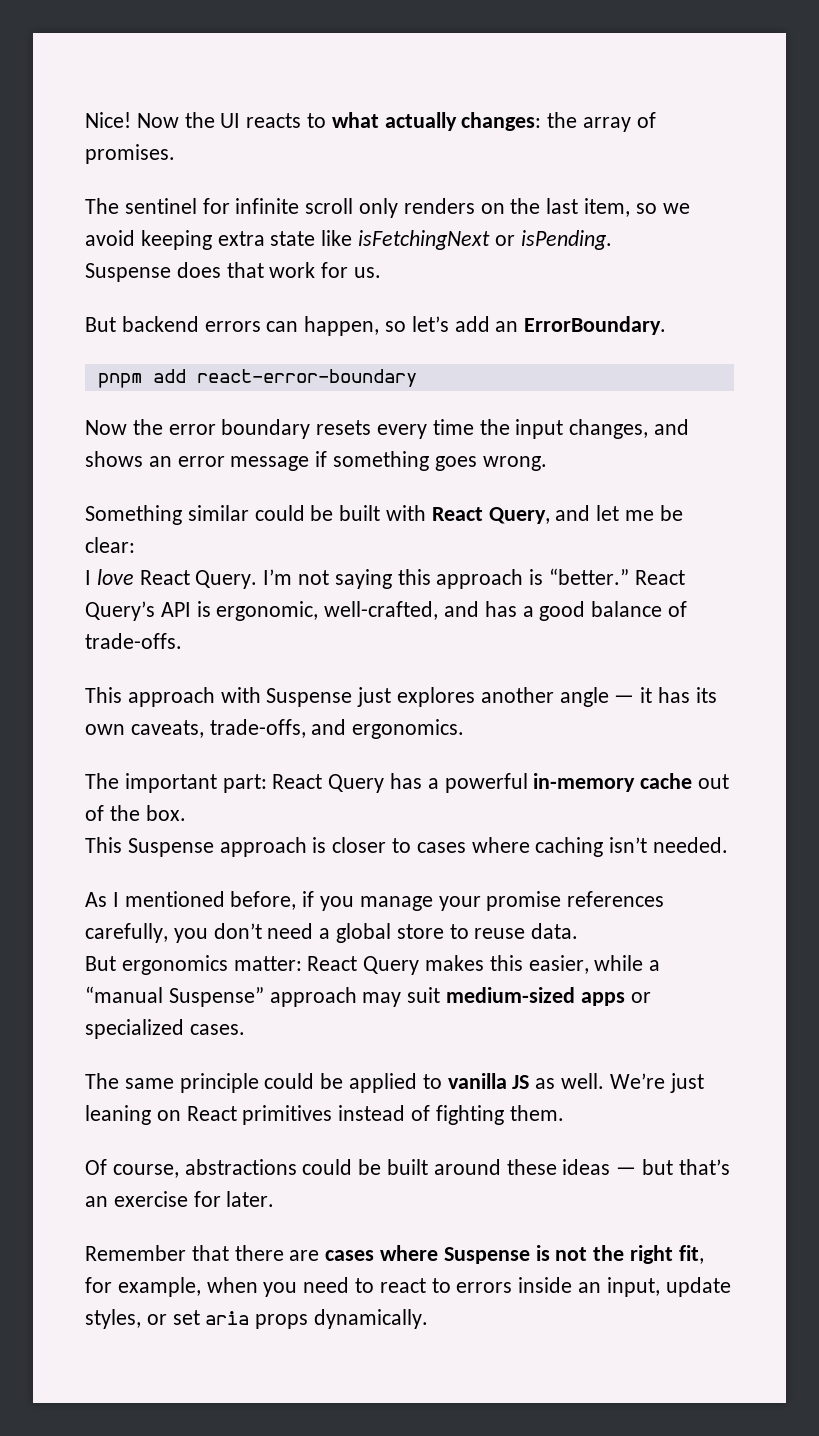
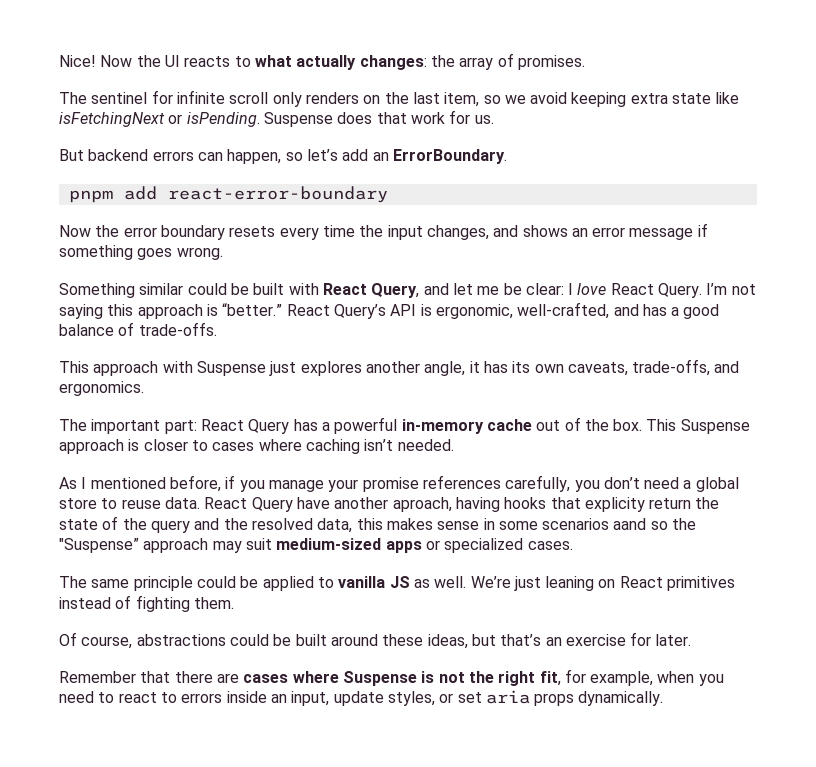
- The sentinel for infinite scroll only renders on the last item, so we avoid keeping extra state like isFetchingNext or isPending.
- Suspense does that work for us.
+ The sentinel for infinite scroll only renders on the last item, so we avoid keeping extra state like isFetchingNext or isPending. Suspense does that work for us.
- Something similar could be built with React Query, and let me be clear:
- I love React Query.
+ Something similar could be built with React Query, and let me be clear: I love React Query.
- This approach with Suspense just explores another angle — it has its own caveats, trade-offs, and ergonomics.
+ This approach with Suspense just explores another angle, it has its own caveats, trade-offs, and ergonomics.
- The important part: React Query has a powerful in-memory cache out of the box.
- This Suspense approach is closer to cases where caching isn’t needed.
+ The important part: React Query has a powerful in-memory cache out of the box. This Suspense approach is closer to cases where caching isn’t needed.
- As I mentioned before, if you manage your promise references carefully, you don’t need a global store to reuse data.
- But ergonomics matter: React Query makes this easier, while a “manual Suspense” approach may suit medium-sized apps or specialized cases.
+ As I mentioned before, if you manage your promise references carefully, you don’t need a global store to reuse data. React Query have another aproach, having hooks that explicity return the state of the query and the resolved data, this makes sense in some scenarios aand so the "Suspense” approach may suit medium-sized apps or specialized cases.
- Of course, abstractions could be built around these ideas — but that’s an exercise for later.
+ Of course, abstractions could be built around these ideas, but that’s an exercise for later.

